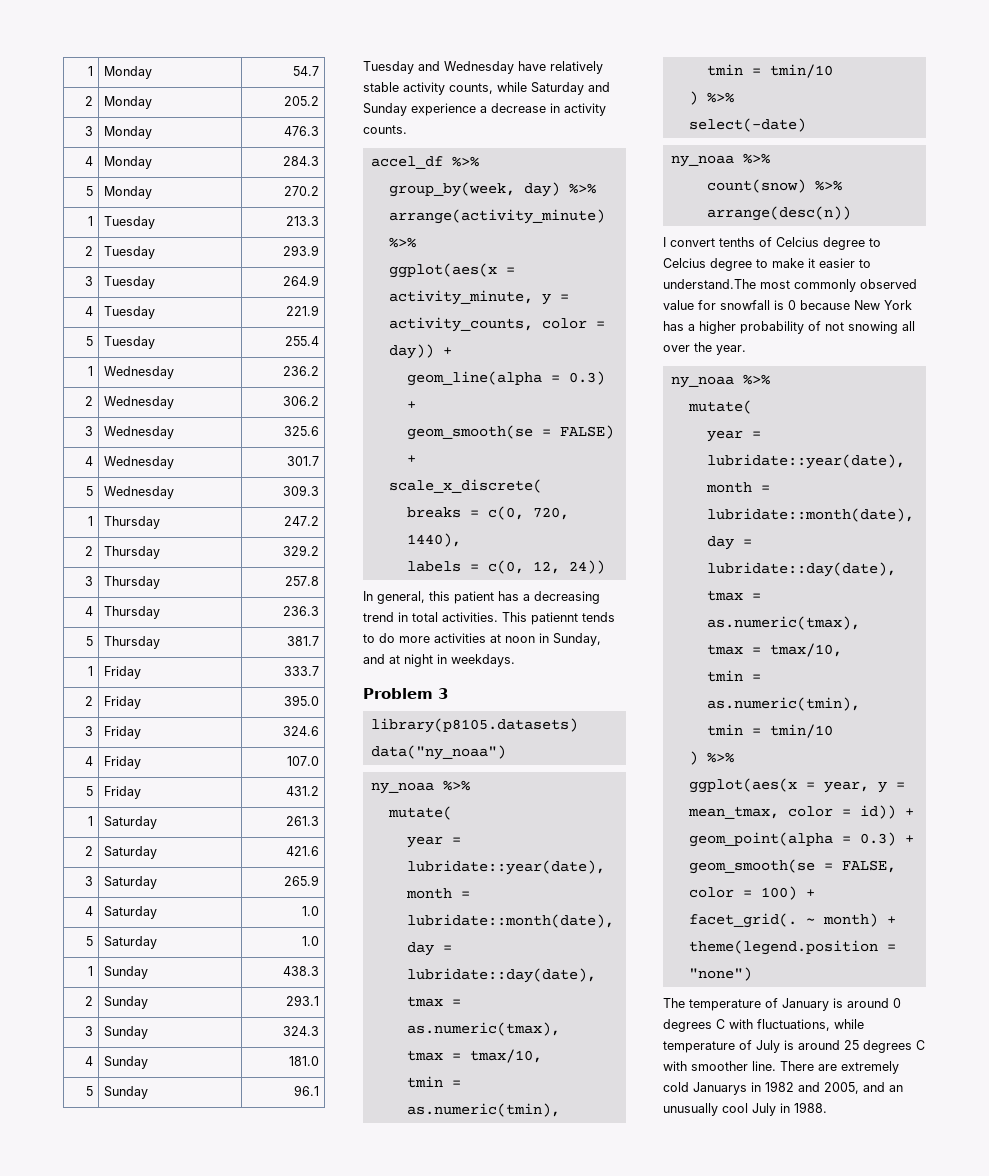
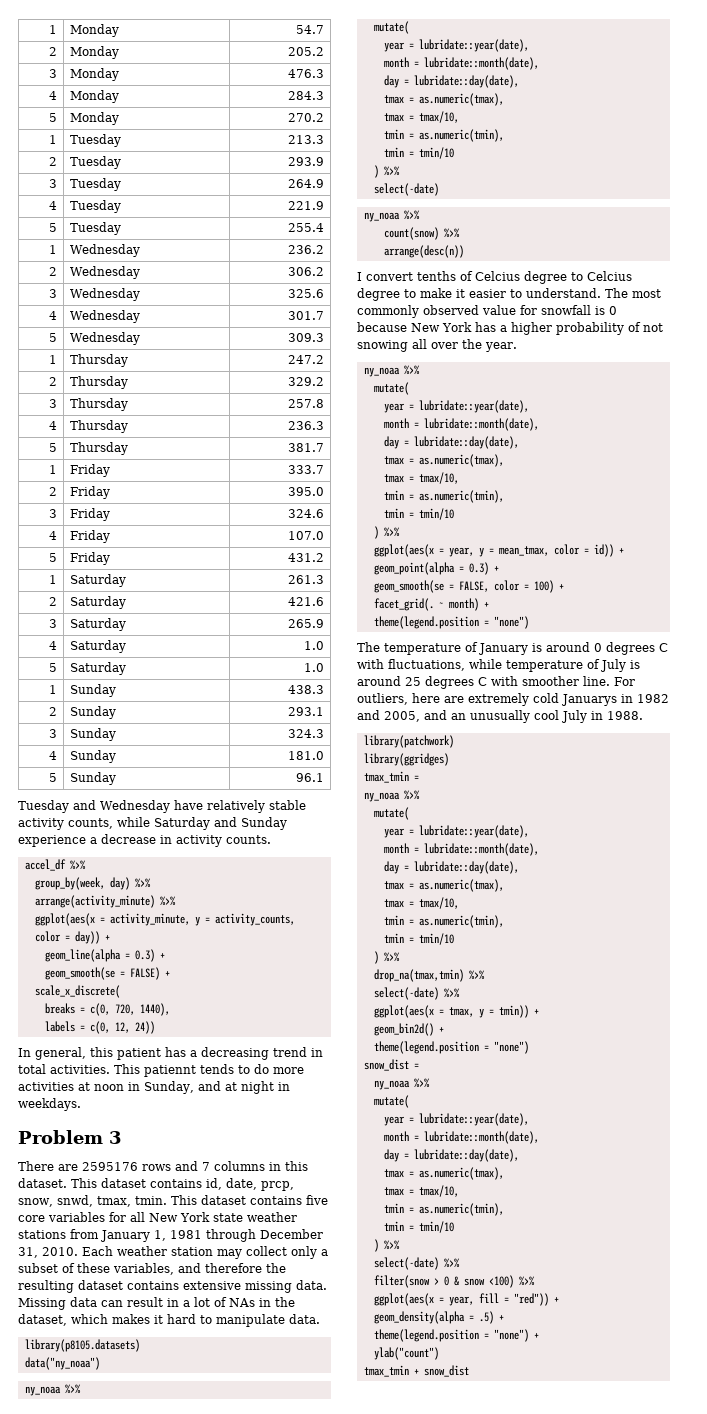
+ There are 2595176 rows and 7 columns in this dataset. This dataset contains id, date, prcp, snow, snwd, tmax, tmin. This dataset contains five core variables for all New York state weather stations from January 1, 1981 through December 31, 2010. Each weather station may collect only a subset of these variables, and therefore the resulting dataset contains extensive missing data. Missing data can result in a lot of NAs in the dataset, which makes it hard to manipulate data.
- I convert tenths of Celcius degree to Celcius degree to make it easier to understand.The most commonly observed value for snowfall is 0 because New York has a higher probability of not snowing all over the year.
+ I convert tenths of Celcius degree to Celcius degree to make it easier to understand. The most commonly observed value for snowfall is 0 because New York has a higher probability of not snowing all over the year.
- There are extremely cold Januarys in 1982 and 2005, and an unusually cool July in 1988.
+ For outliers, here are extremely cold Januarys in 1982 and 2005, and an unusually cool July in 1988.
+ library(patchwork)
+ library(ggridges)
+ tmax_tmin =
+ ny_noaa %>%
+ mutate(
+ year = lubridate::year(date),
+ month = lubridate::month(date),
+ day = lubridate::day(date),
+ tmax = as.numeric(tmax),
+ tmax = tmax/10,
+ tmin = as.numeric(tmin),
+ tmin = tmin/10
+ ) %>%
+ drop_na(tmax,tmin) %>%
+ select(-date) %>%
+ ggplot(aes(x = tmax, y = tmin)) +
+ geom_bin2d() +
+ theme(legend.position = "none")
+ snow_dist =
+ ny_noaa %>%
+ mutate(
+ year = lubridate::year(date),
+ month = lubridate::month(date),
+ day = lubridate::day(date),
+ tmax = as.numeric(tmax),
+ tmax = tmax/10,
+ tmin = as.numeric(tmin),
+ tmin = tmin/10
+ ) %>%
+ select(-date) %>%
+ filter(snow > 0 & snow <100) %>%
+ ggplot(aes(x = year, fill = "red")) +
+ geom_density(alpha = .5) +
+ theme(legend.position = "none") +
+ ylab("count")
+ tmax_tmin + snow_dist

